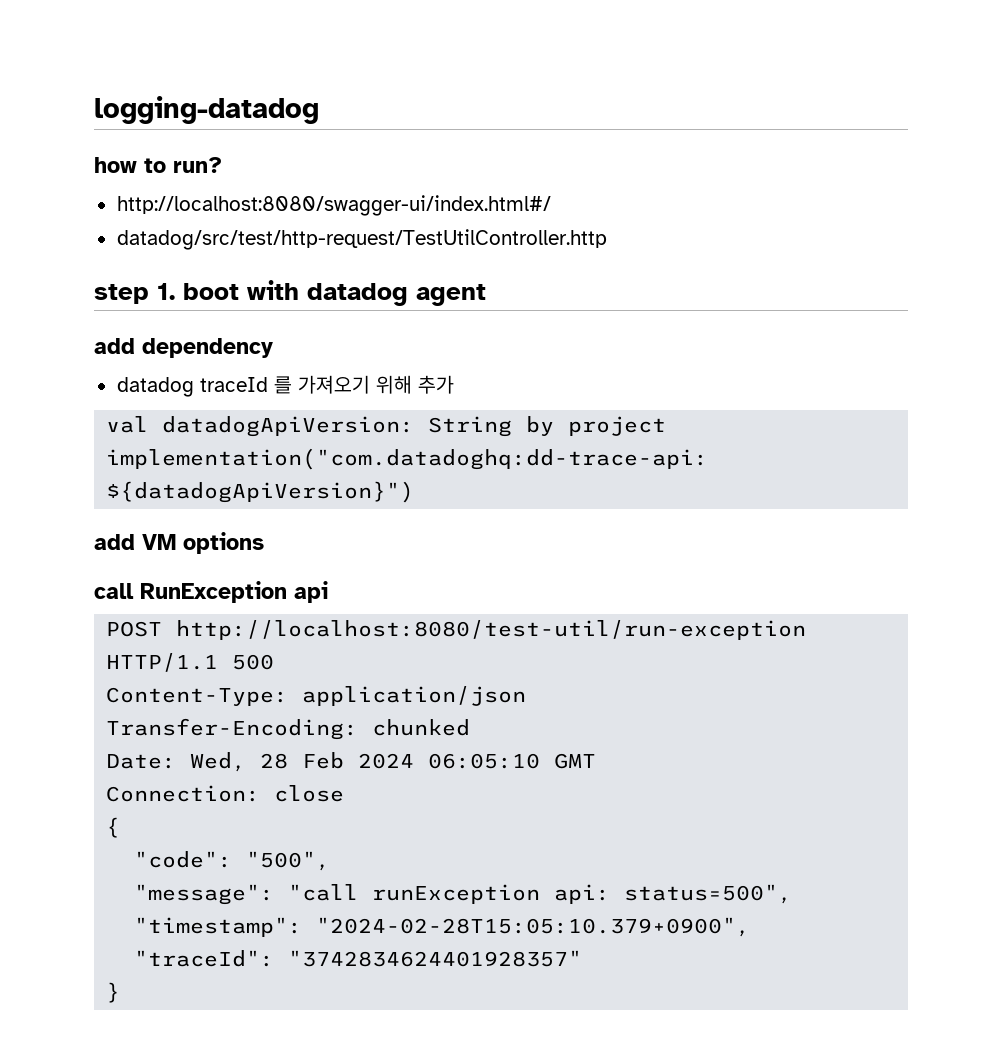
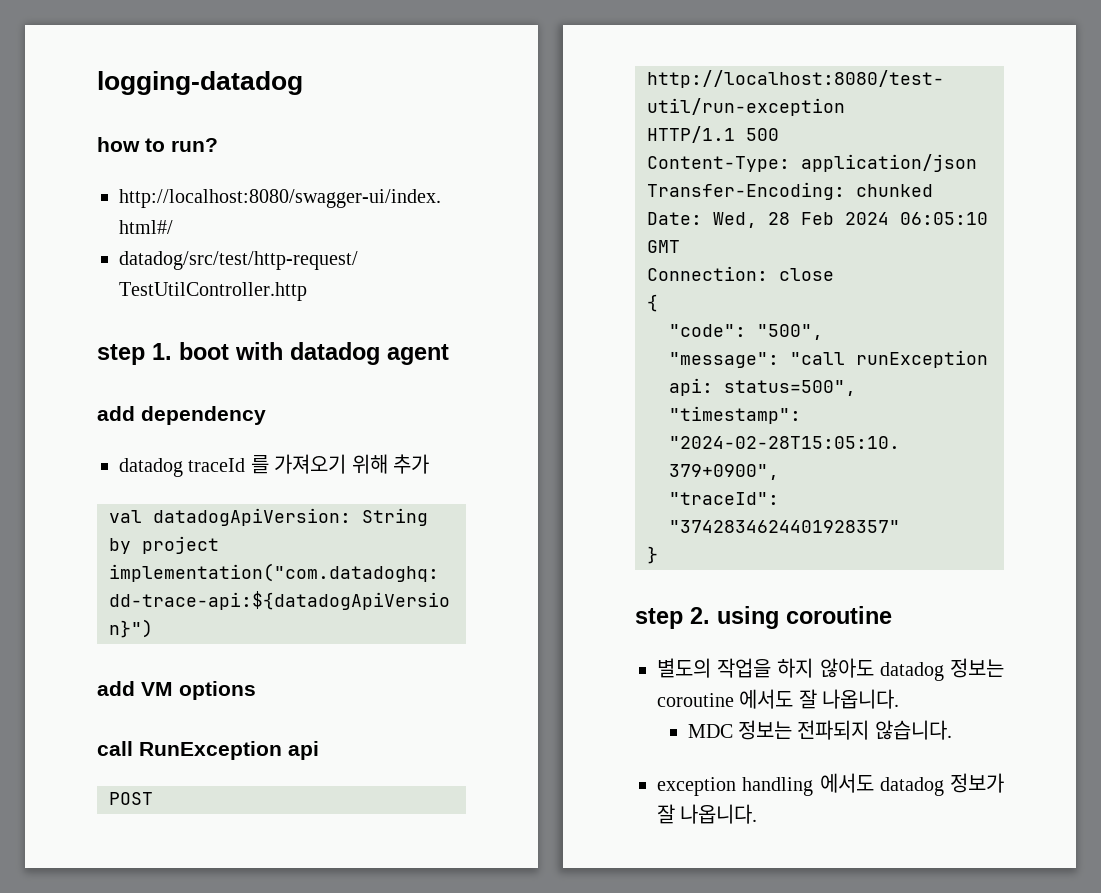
+ step 2. using coroutine
+ 별도의 작업을 하지 않아도 datadog 정보는 coroutine 에서도 잘 나옵니다.
+ MDC 정보는 전파되지 않습니다.
+ exception handling 에서도 datadog 정보가 잘 나옵니다.

